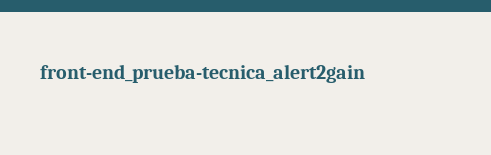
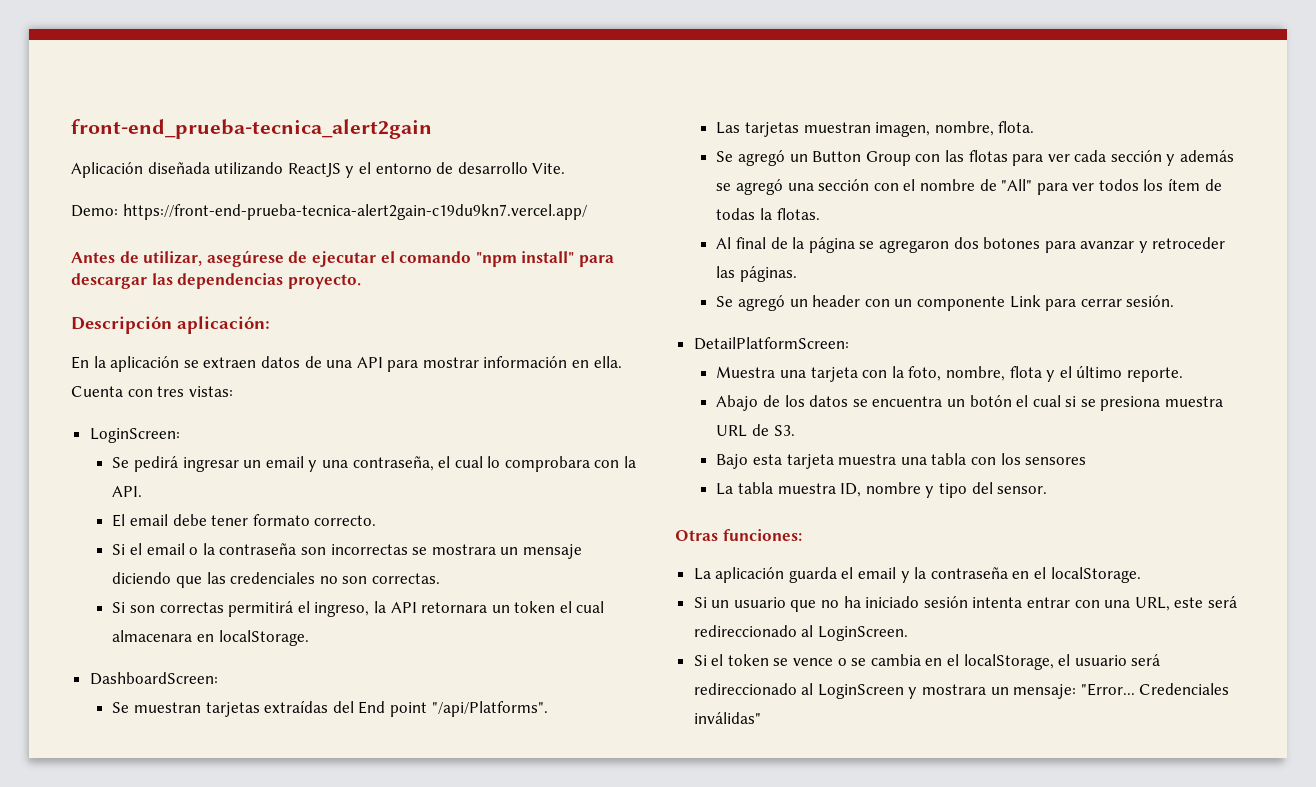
+ Aplicación diseñada utilizando ReactJS y el entorno de desarrollo Vite.
+ Demo: https://front-end-prueba-tecnica-alert2gain-c19du9kn7.vercel.app/
+ Antes de utilizar, asegúrese de ejecutar el comando "npm install" para descargar las dependencias proyecto.
+ Descripción aplicación:
+ En la aplicación se extraen datos de una API para mostrar información en ella. Cuenta con tres vistas:
+ LoginScreen:
+ Se pedirá ingresar un email y una contraseña, el cual lo comprobara con la API.
+ El email debe tener formato correcto.
+ Si el email o la contraseña son incorrectas se mostrara un mensaje diciendo que las credenciales no son correctas.
+ Si son correctas permitirá el ingreso, la API retornara un token el cual almacenara en localStorage.
+ DashboardScreen:
+ Se muestran tarjetas extraídas del End point "/api/Platforms".
+ Las tarjetas muestran imagen, nombre, flota.
+ Se agregó un Button Group con las flotas para ver cada sección y además se agregó una sección con el nombre de "All" para ver todos los ítem de todas la flotas.
+ Al final de la página se agregaron dos botones para avanzar y retroceder las páginas.
+ Se agregó un header con un componente Link para cerrar sesión.
+ DetailPlatformScreen:
+ Muestra una tarjeta con la foto, nombre, flota y el último reporte.
+ Abajo de los datos se encuentra un botón el cual si se presiona muestra URL de S3.
+ Bajo esta tarjeta muestra una tabla con los sensores
+ La tabla muestra ID, nombre y tipo del sensor.
+ Otras funciones:
+ La aplicación guarda el email y la contraseña en el localStorage.
+ Si un usuario que no ha iniciado sesión intenta entrar con una URL, este será redireccionado al LoginScreen.
+ Si el token se vence o se cambia en el localStorage, el usuario será redireccionado al LoginScreen y mostrara un mensaje: "Error... Credenciales inválidas"

